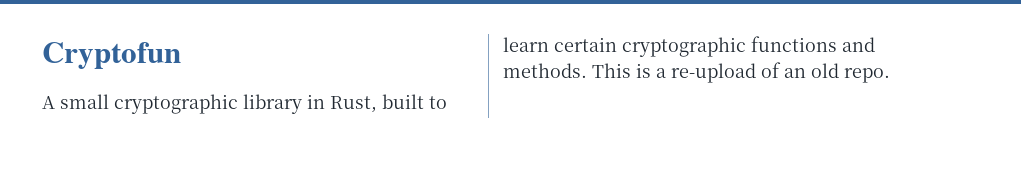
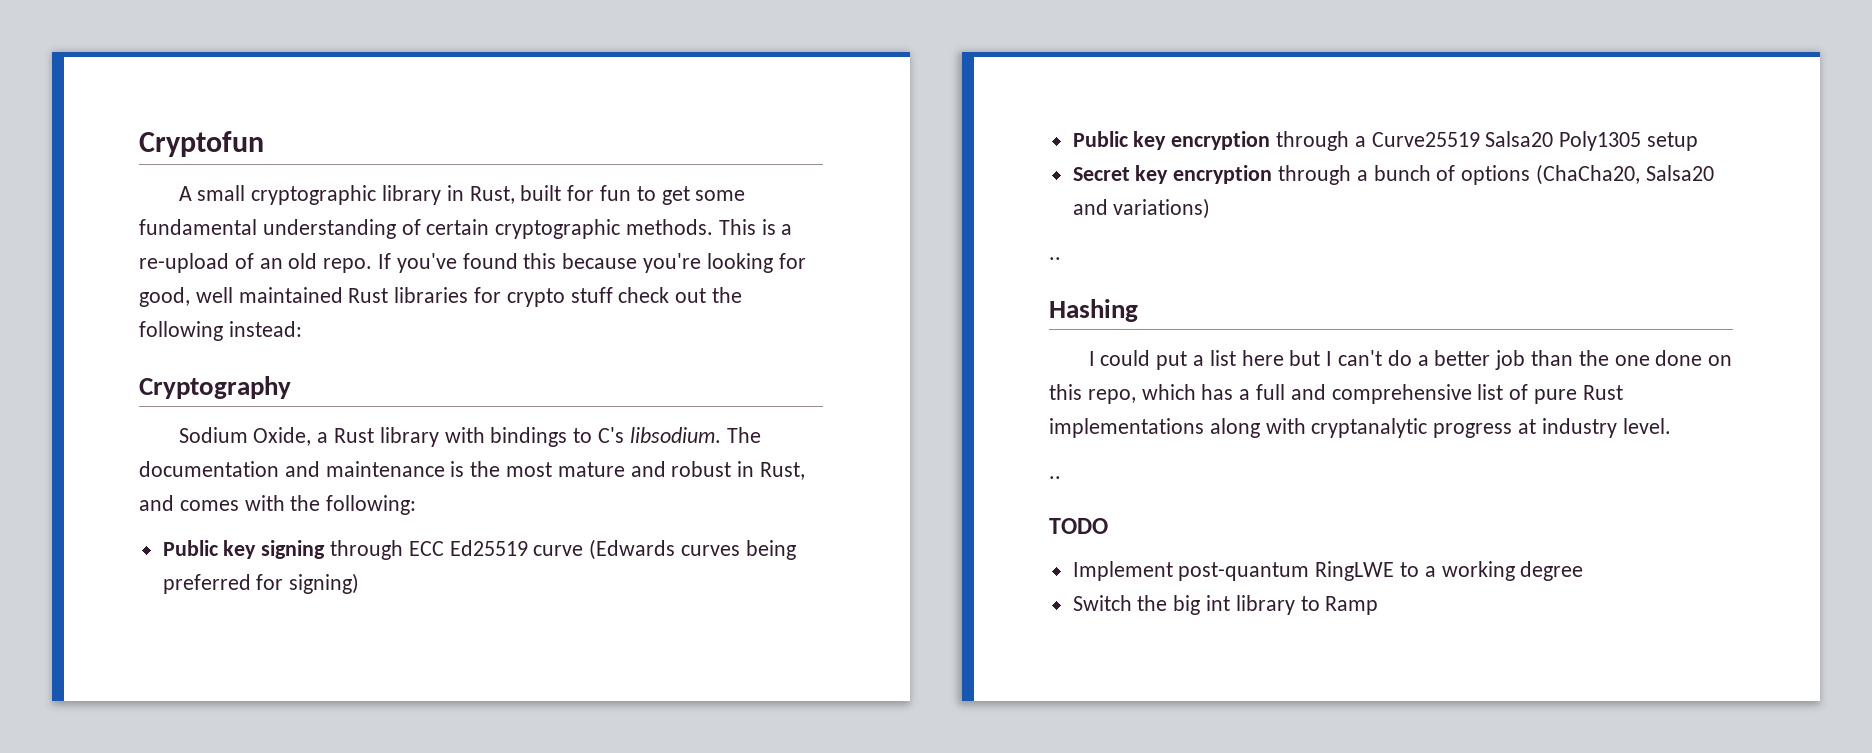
- A small cryptographic library in Rust, built to learn certain cryptographic functions and methods.
+ A small cryptographic library in Rust, built for fun to get some fundamental understanding of certain cryptographic methods.
+ If you've found this because you're looking for good, well maintained Rust libraries for crypto stuff check out the following instead:
+ Cryptography
+ Sodium Oxide, a Rust library with bindings to C's libsodium. The documentation and maintenance is the most mature and robust in Rust, and comes with the following:
+ Public key signing through ECC Ed25519 curve (Edwards curves being preferred for signing)
+ Public key encryption through a Curve25519 Salsa20 Poly1305 setup
+ Secret key encryption through a bunch of options (ChaCha20, Salsa20 and variations)
+ ..
+ Hashing
+ I could put a list here but I can't do a better job than the one done on this repo, which has a full and comprehensive list of pure Rust implementations along with cryptanalytic progress at industry level.
+ ..
+ TODO
+ Implement post-quantum RingLWE to a working degree
+ Switch the big int library to Ramp

